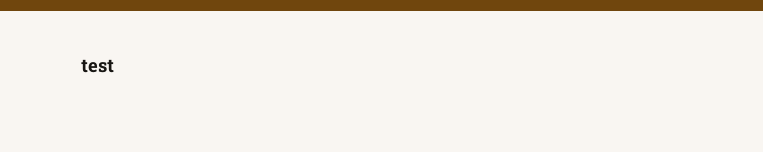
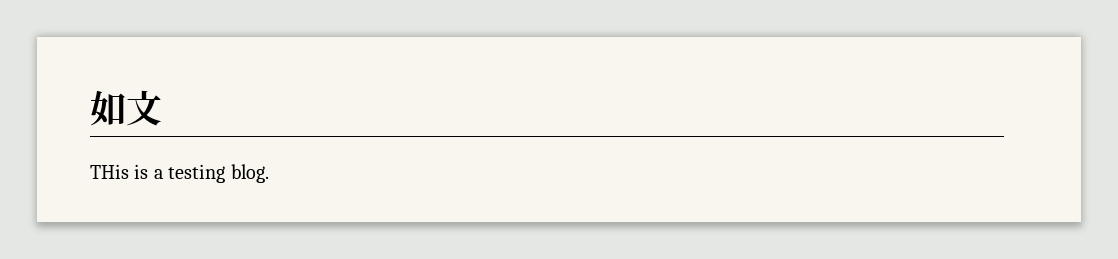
- test
+ 如文
+ THis is a testing blog.

